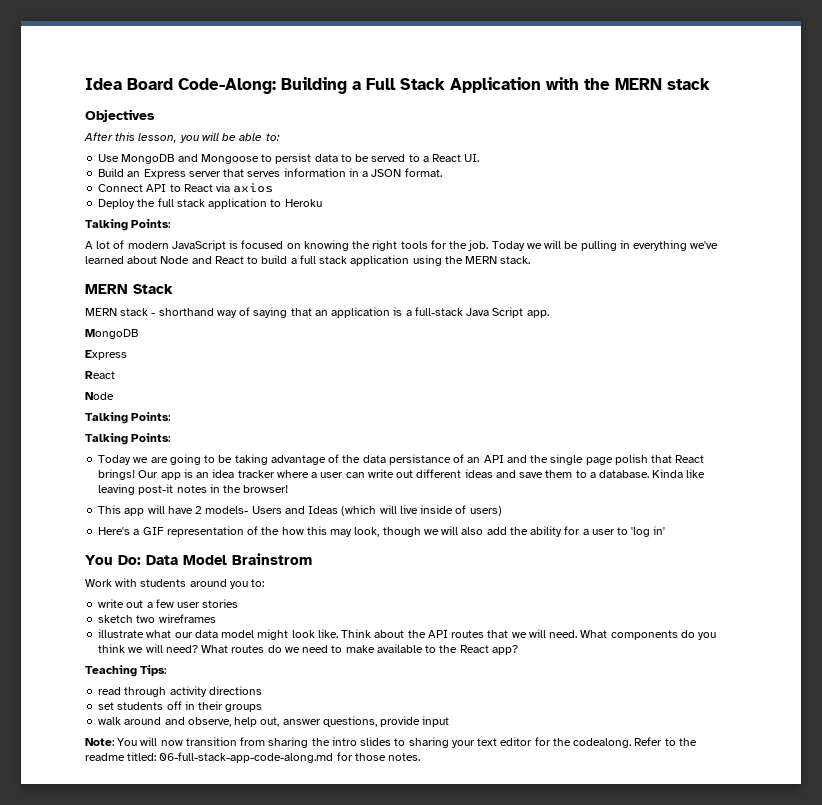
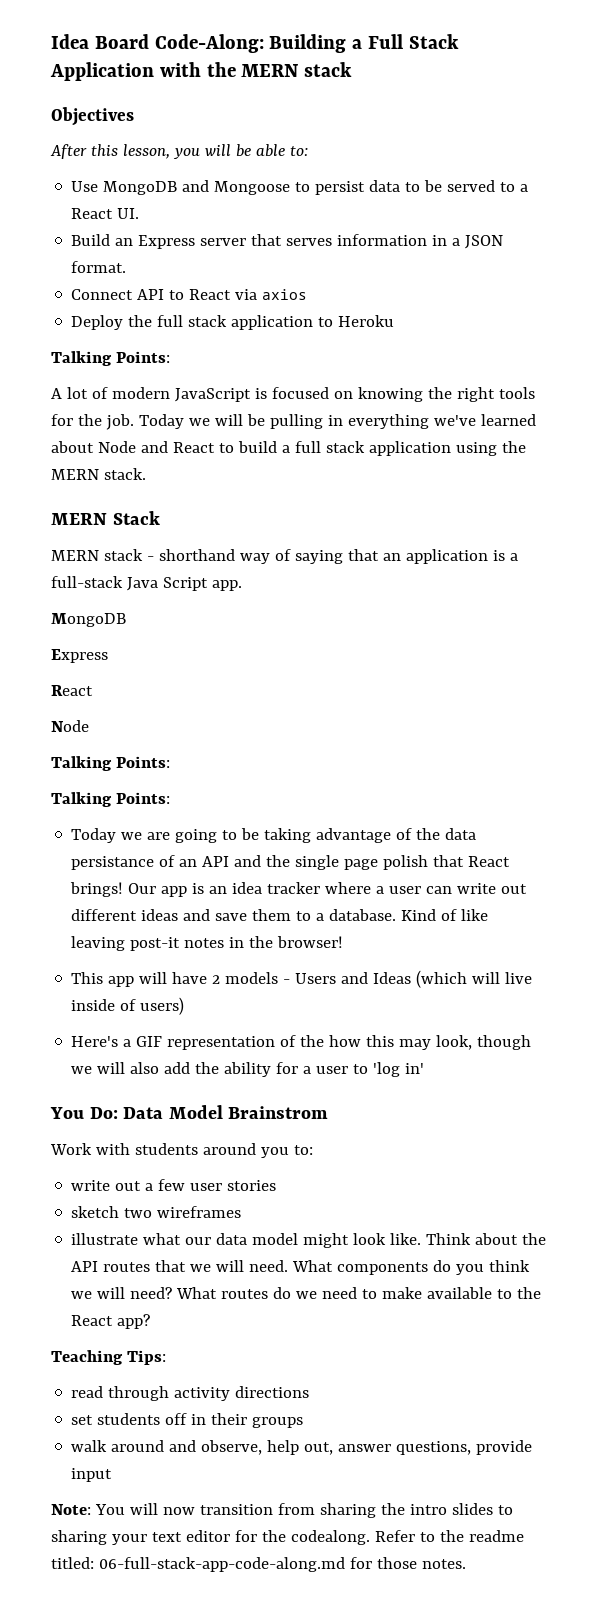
- Kinda like leaving post-it notes in the browser!
+ Kind of like leaving post-it notes in the browser!
- This app will have 2 models- Users and Ideas (which will live inside of users)
+ This app will have 2 models - Users and Ideas (which will live inside of users)

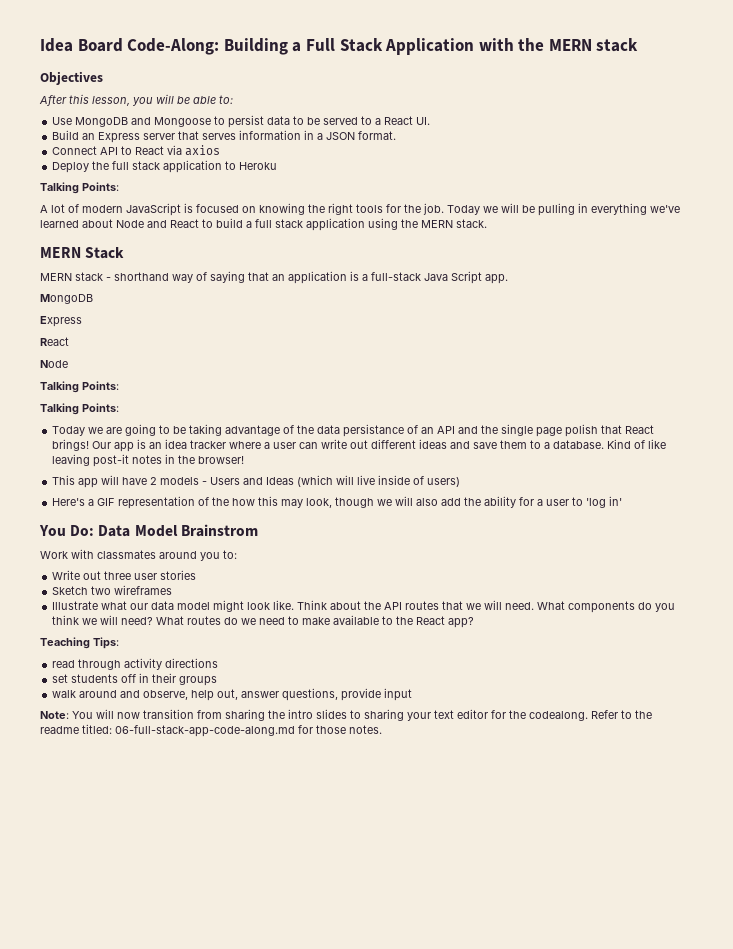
- Work with students around you to:
+ Work with classmates around you to:
- write out a few user stories
+ Write out three user stories
- sketch two wireframes
+ Sketch two wireframes
- illustrate what our data model might look like.
+ Illustrate what our data model might look like.

